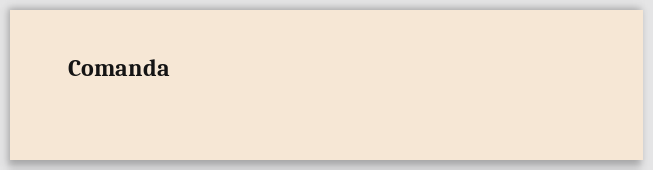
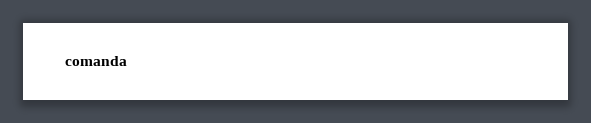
- Comanda
+ comanda

